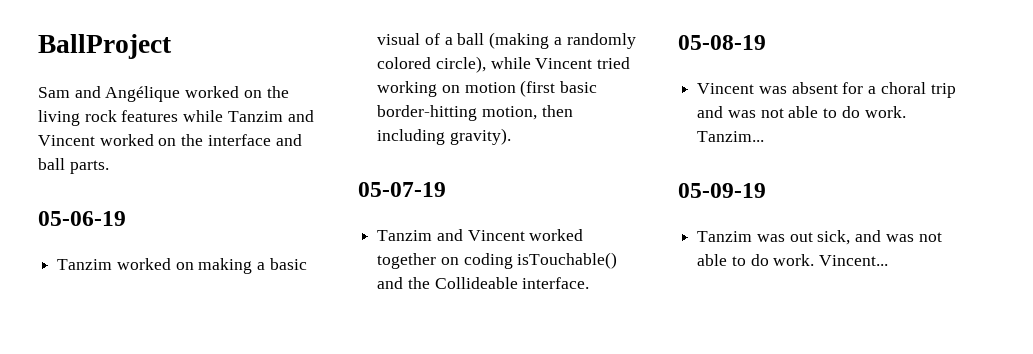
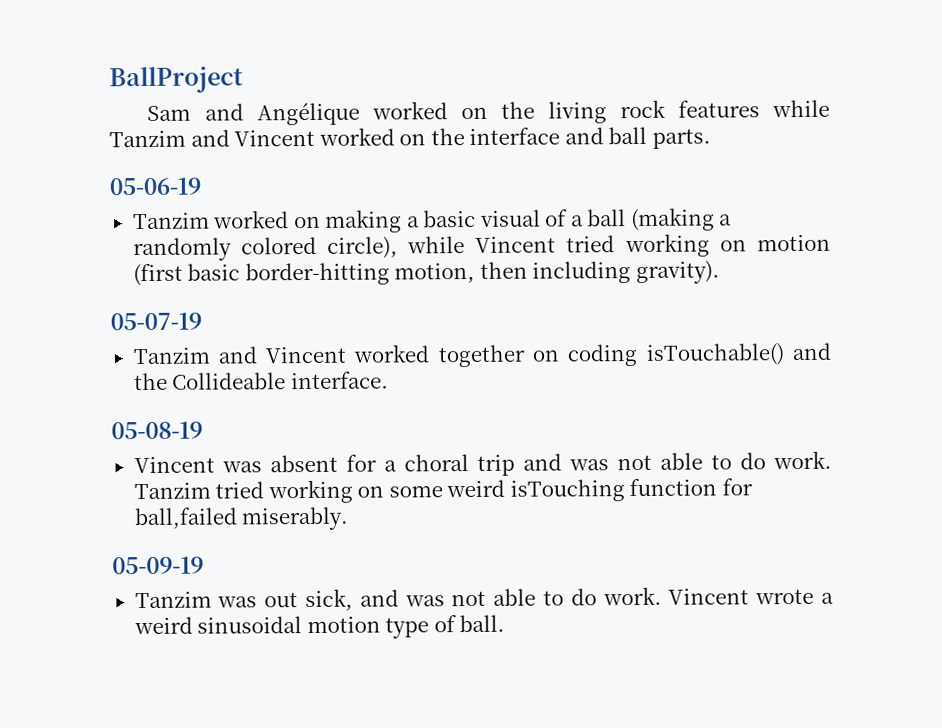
- Tanzim...
+ Tanzim tried working on some weird isTouching function for ball,failed miserably.
- Vincent...
+ Vincent wrote a weird sinusoidal motion type of ball.

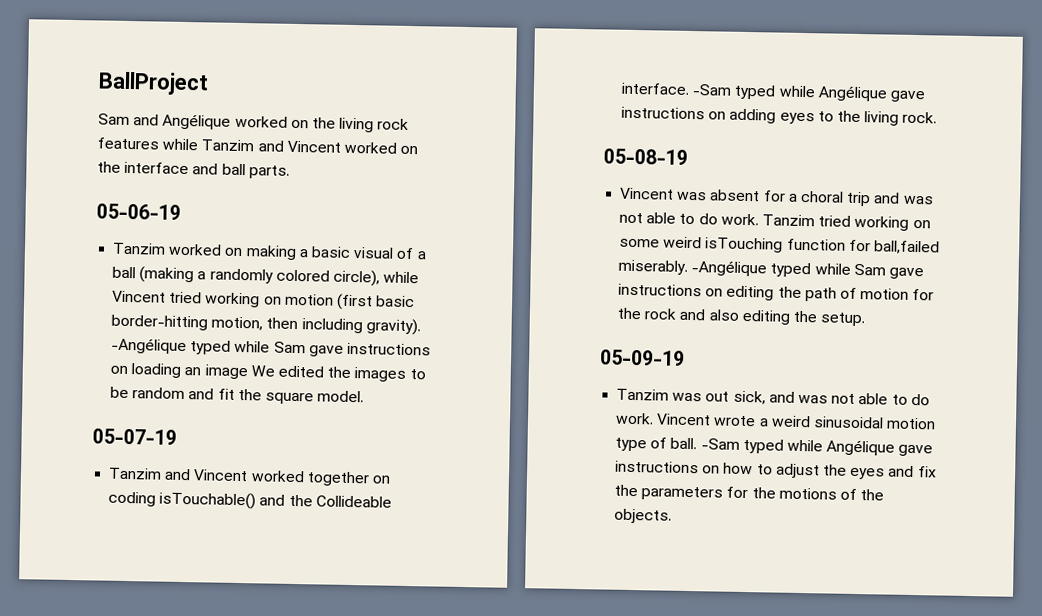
+ -Angélique typed while Sam gave instructions on loading an image We edited the images to be random and fit the square model.
+ -Sam typed while Angélique gave instructions on adding eyes to the living rock.
+ -Angélique typed while Sam gave instructions on editing the path of motion for the rock and also editing the setup.
+ -Sam typed while Angélique gave instructions on how to adjust the eyes and fix the parameters for the motions of the objects.

